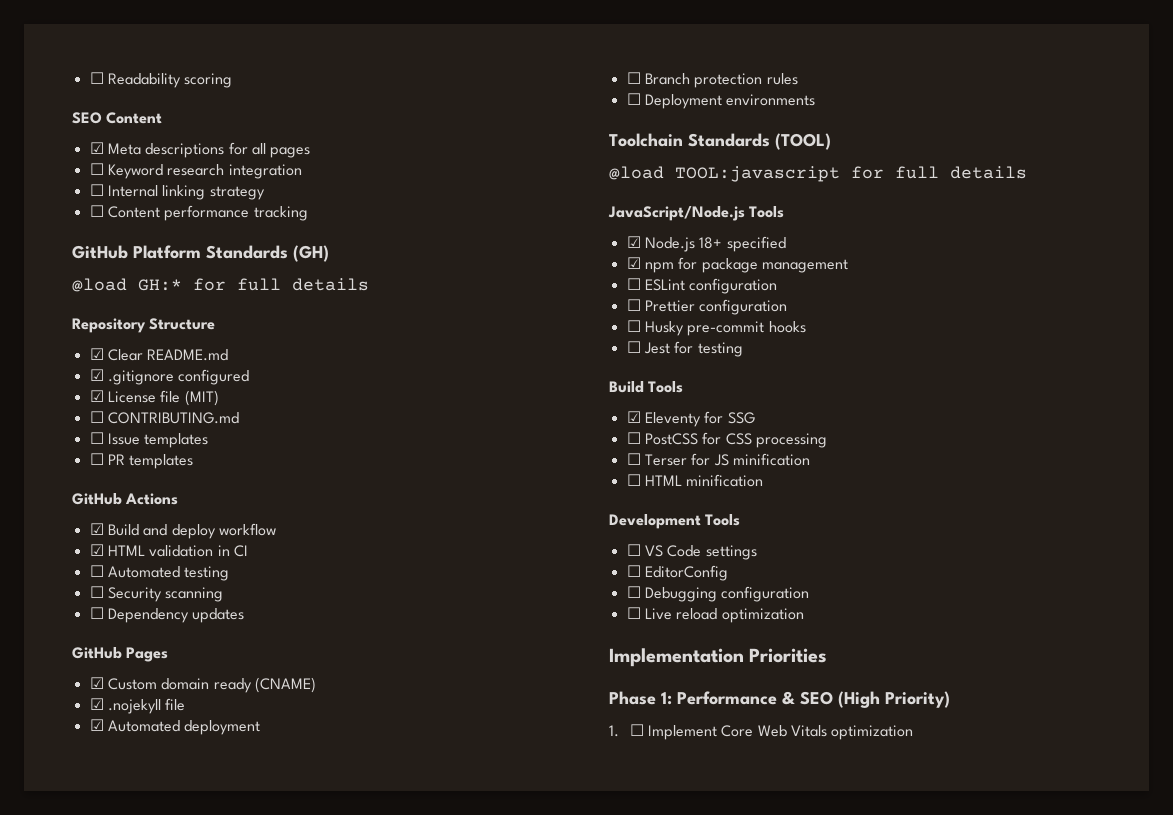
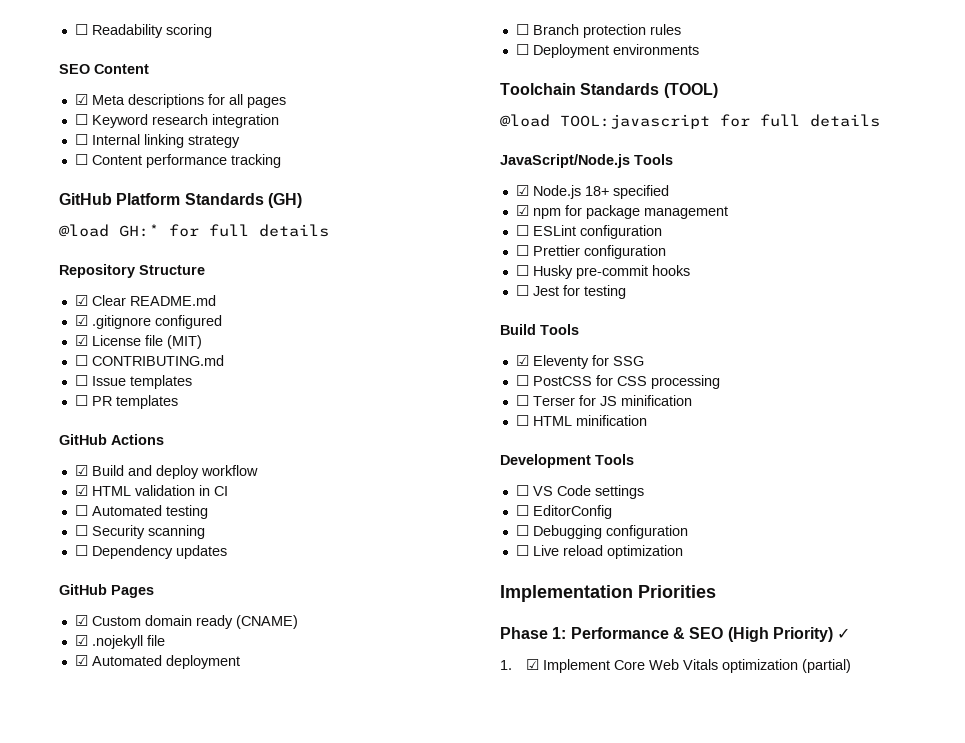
- Phase 1: Performance & SEO (High Priority)
+ Phase 1: Performance & SEO (High Priority) ✓
- 1. ☐ Implement Core Web Vitals optimization
+ 1. ☑ Implement Core Web Vitals optimization (partial)

